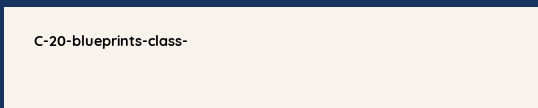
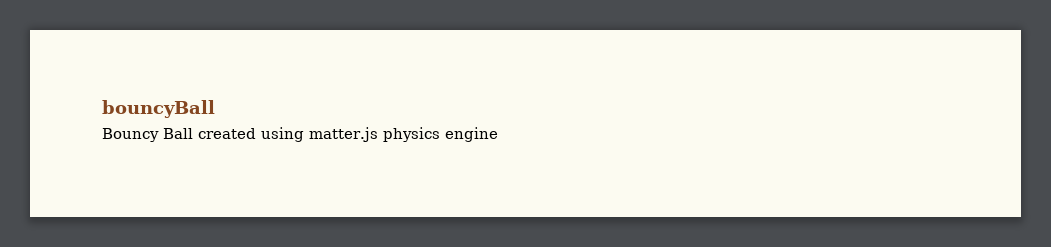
- C-20-blueprints-class-
+ bouncyBall
+ Bouncy Ball created using matter.js physics engine

